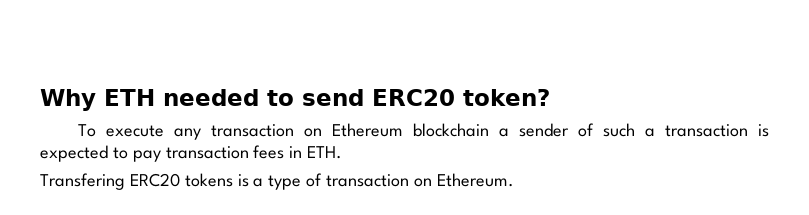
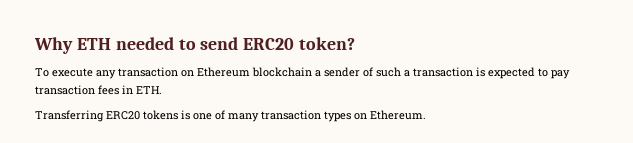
- Transfering ERC20 tokens is a type of transaction on Ethereum.
+ Transferring ERC20 tokens is one of many transaction types on Ethereum.

